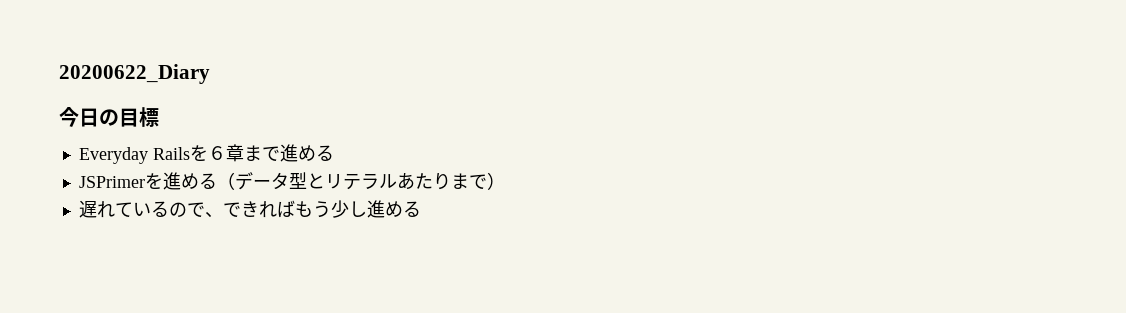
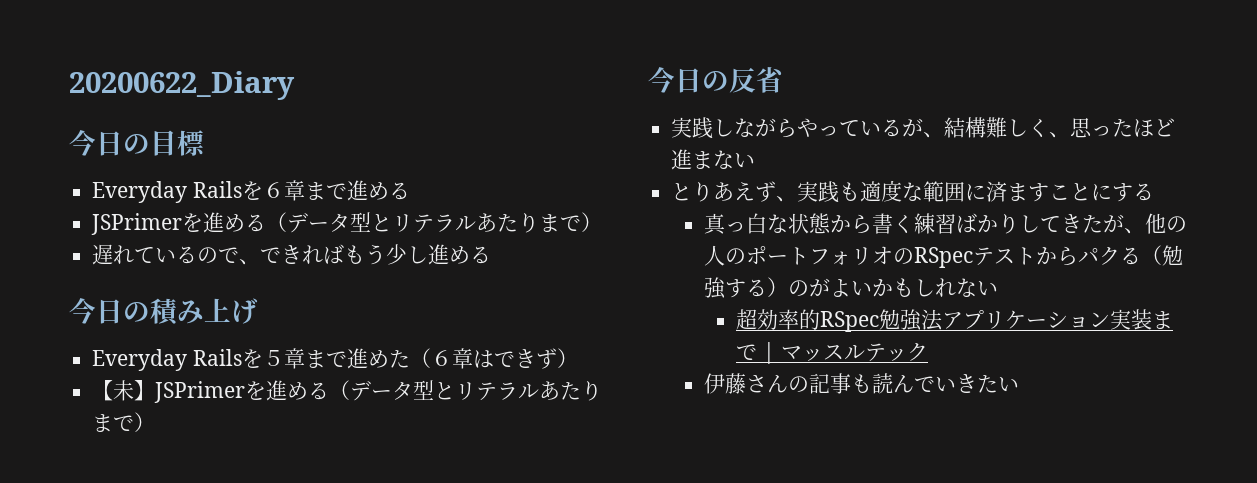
+ 今日の積み上げ
+ Everyday Railsを５章まで進めた（６章はできず）
+ 【未】JSPrimerを進める（データ型とリテラルあたりまで）
+ 今日の反省
+ 実践しながらやっているが、結構難しく、思ったほど進まない
+ とりあえず、実践も適度な範囲に済ますことにする
+ 真っ白な状態から書く練習ばかりしてきたが、他の人のポートフォリオのRSpecテストからパクる（勉強する）のがよいかもしれない
+ 超効率的RSpec勉強法アプリケーション実装まで | マッスルテック
+ 伊藤さんの記事も読んでいきたい

